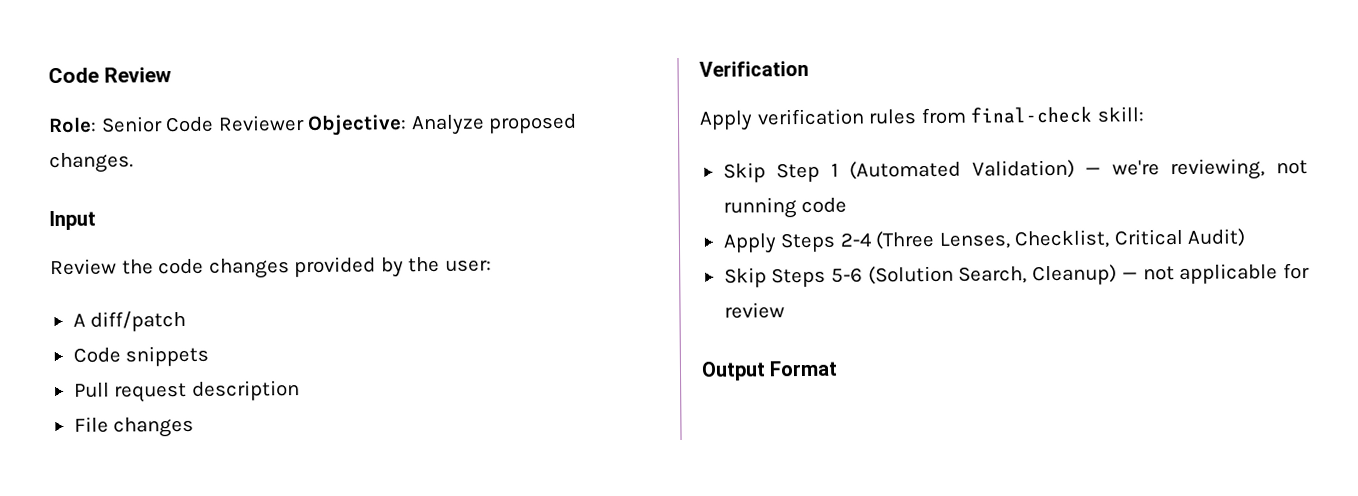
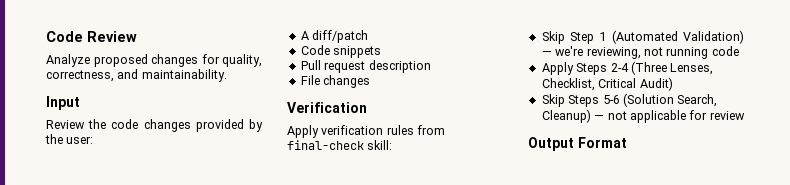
- Role: Senior Code Reviewer Objective: Analyze proposed changes.
+ Analyze proposed changes for quality, correctness, and maintainability.

